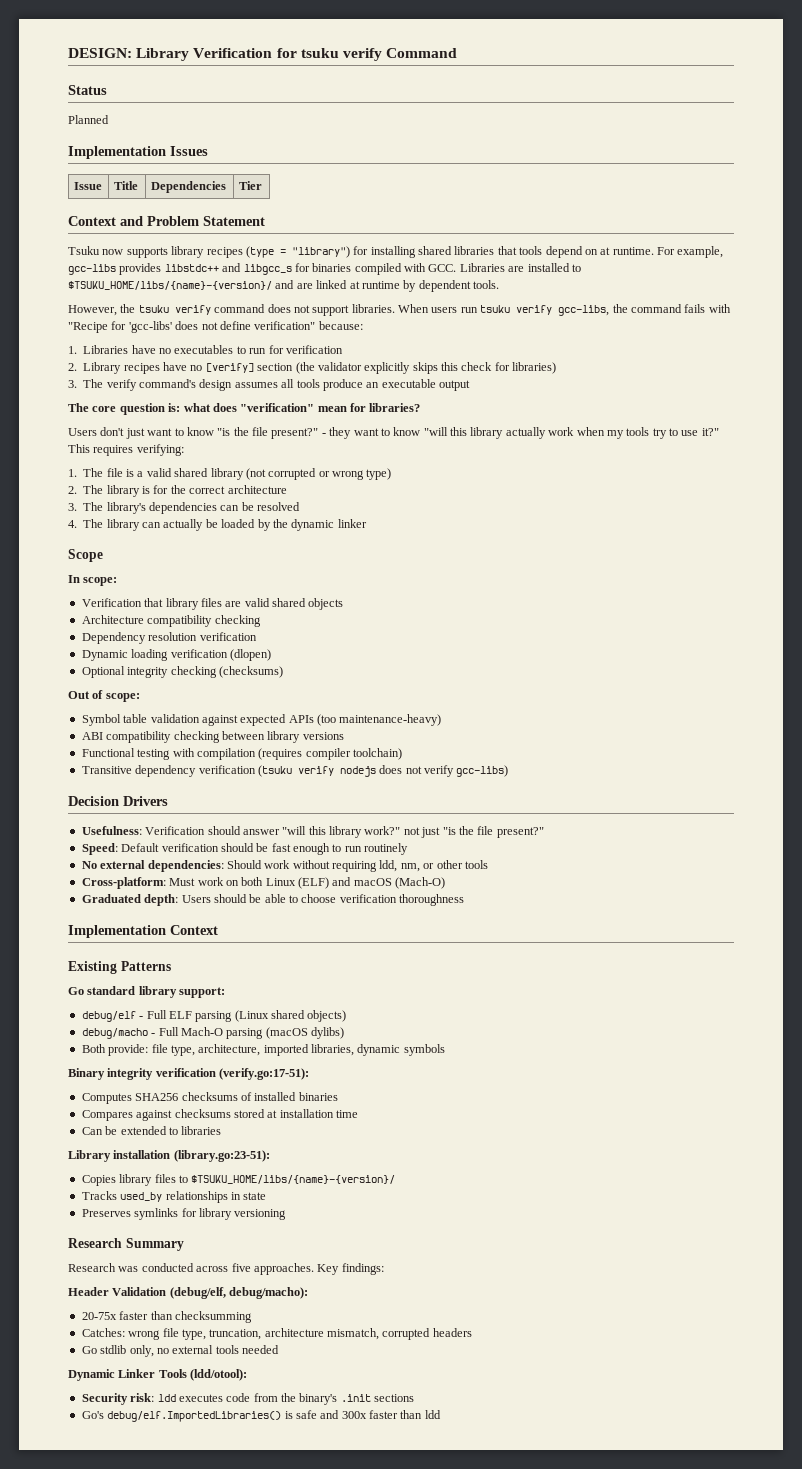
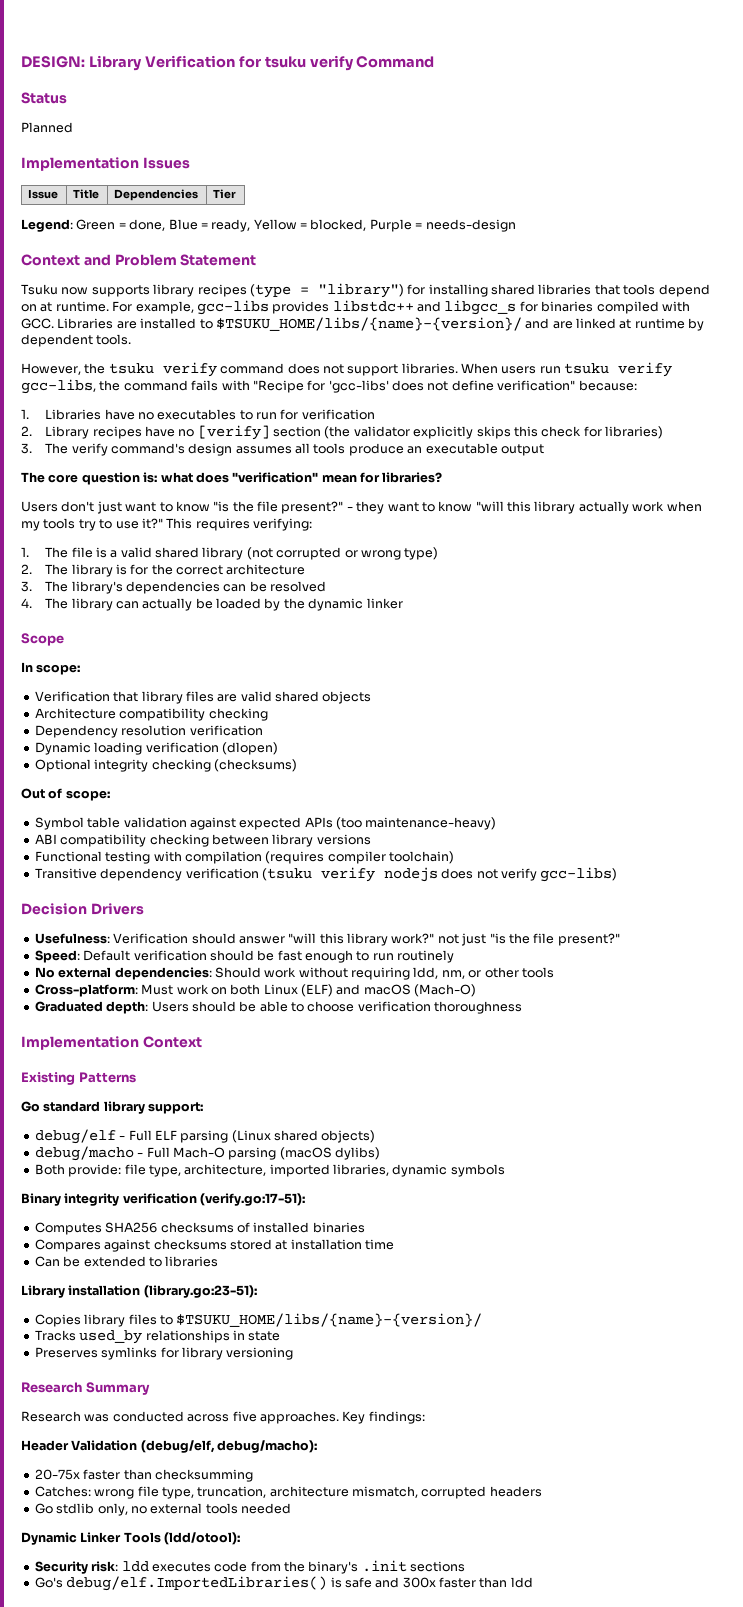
+ Legend: Green = done, Blue = ready, Yellow = blocked, Purple = needs-design

